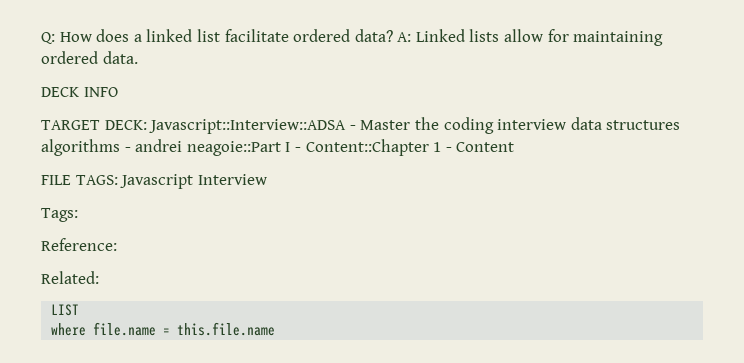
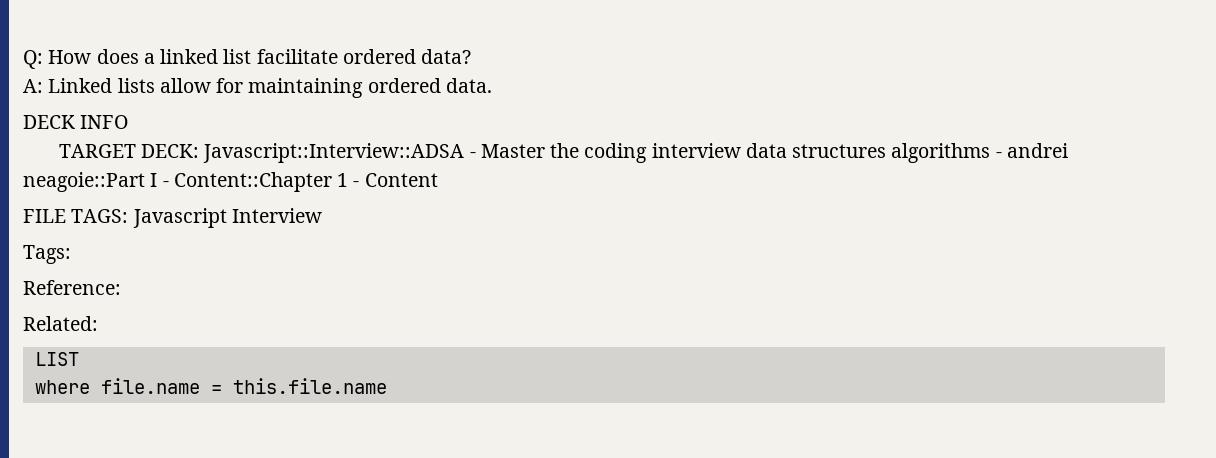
- Q: How does a linked list facilitate ordered data? A: Linked lists allow for maintaining ordered data.
+ Q: How does a linked list facilitate ordered data?
+ A: Linked lists allow for maintaining ordered data.

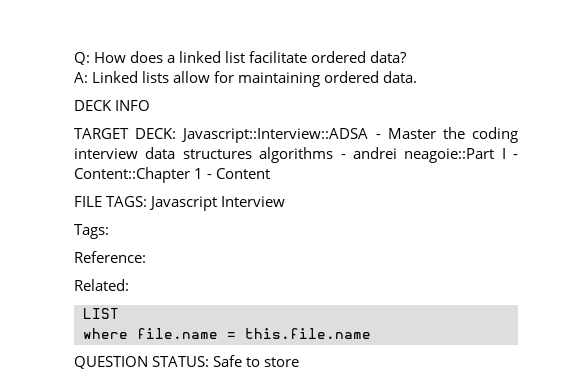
+ QUESTION STATUS: Safe to store

